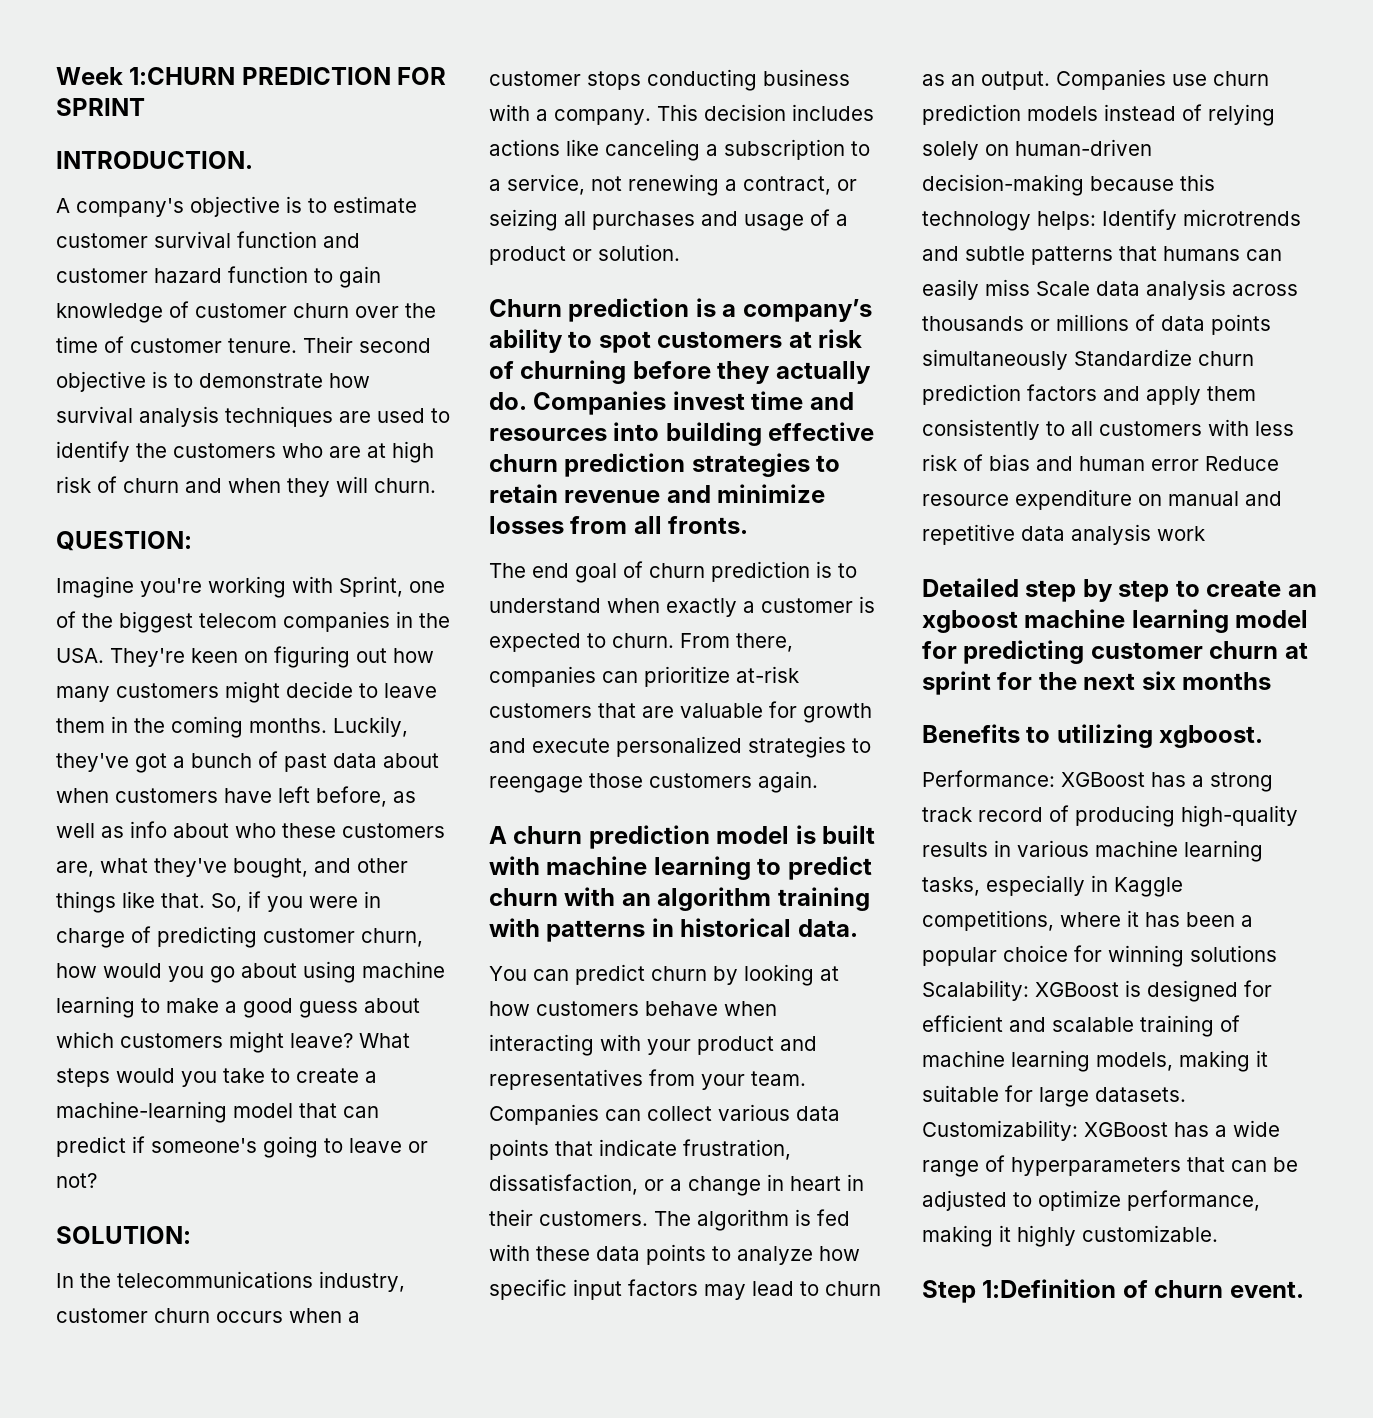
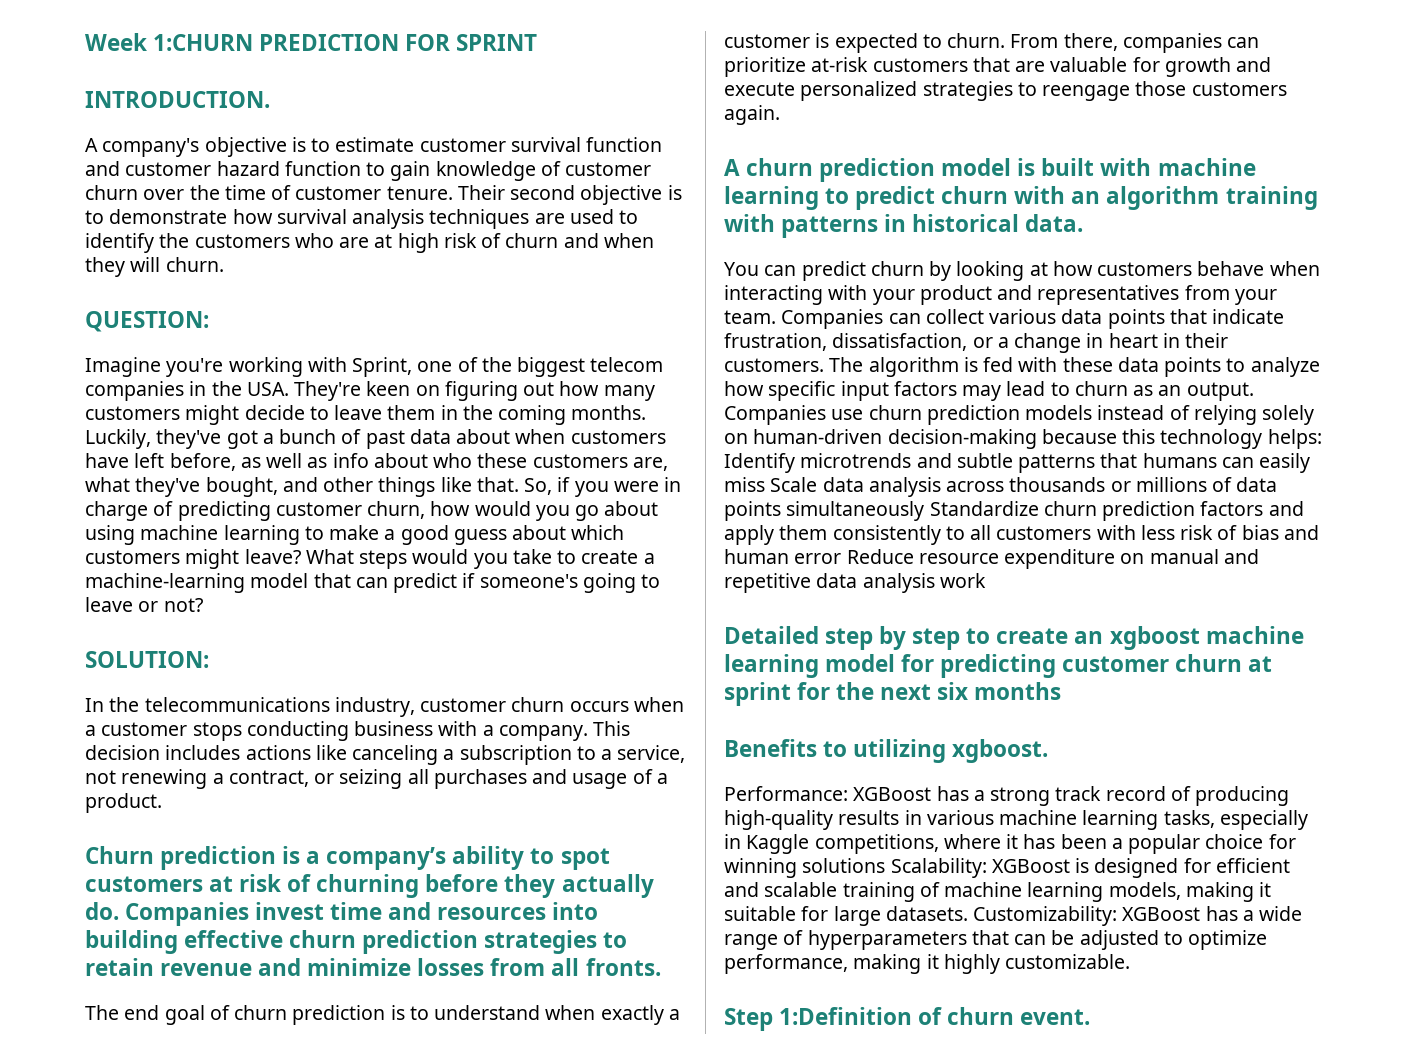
- This decision includes actions like canceling a subscription to a service, not renewing a contract, or seizing all purchases and usage of a product or solution.
+ This decision includes actions like canceling a subscription to a service, not renewing a contract, or seizing all purchases and usage of a product.

